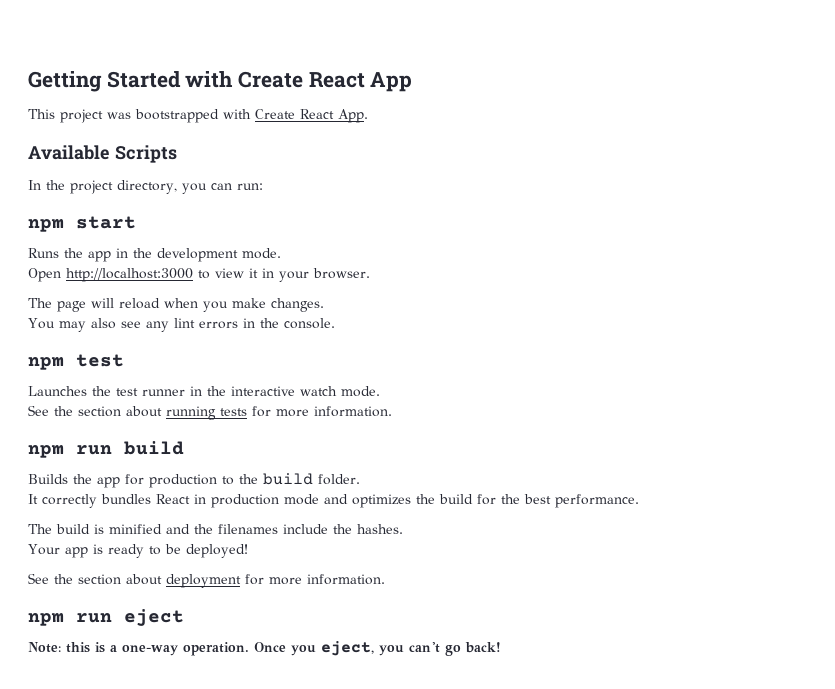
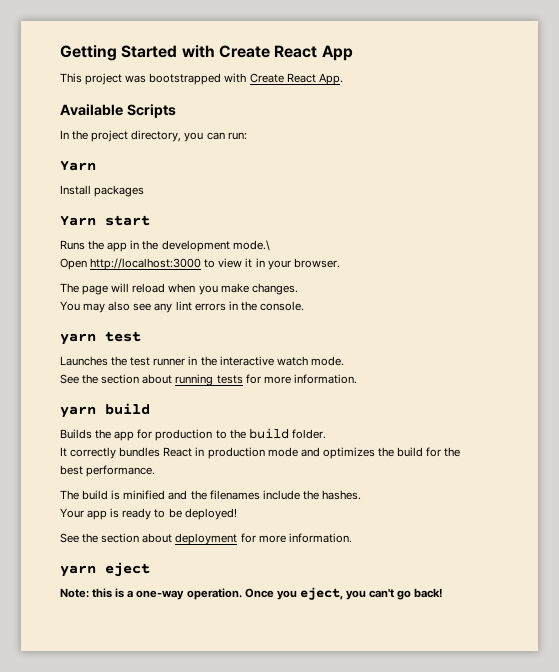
  In the project directory, you can run:
- npm start
+ Yarn
+ Install packages
+ Yarn start
- Runs the app in the development mode.
+ Runs the app in the development mode.\
- npm test
+ yarn test
- npm run build
+ yarn build
- npm run eject
+ yarn eject

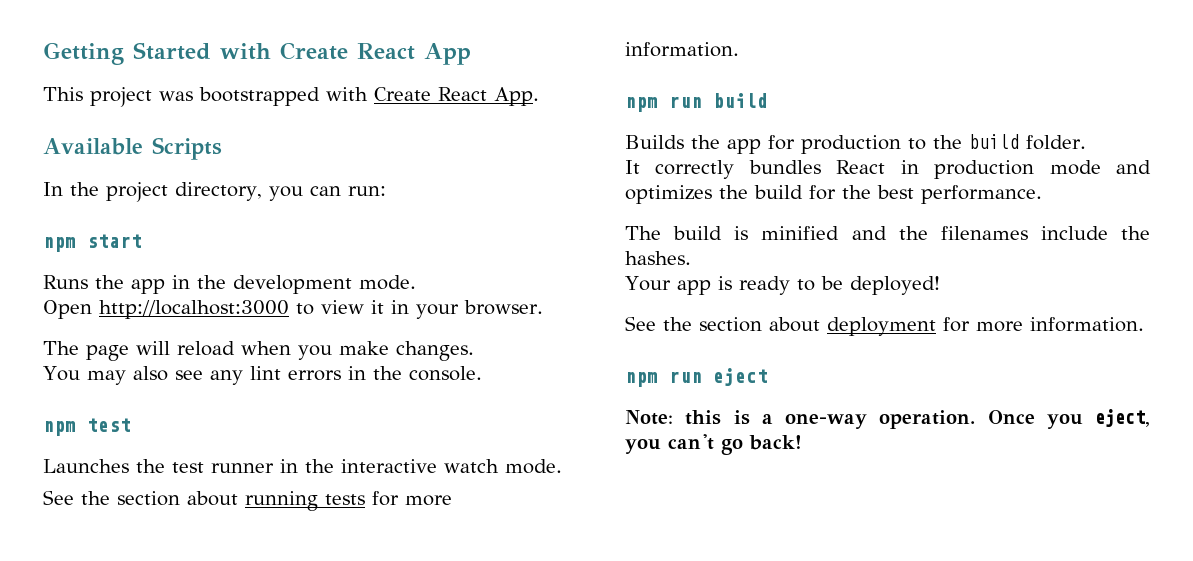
  In the project directory, you can run:
- Yarn
- Install packages
- Yarn start
+ npm start
- Runs the app in the development mode.\
+ Runs the app in the development mode.
- yarn test
+ npm test
- yarn build
+ npm run build
- yarn eject
+ npm run eject

